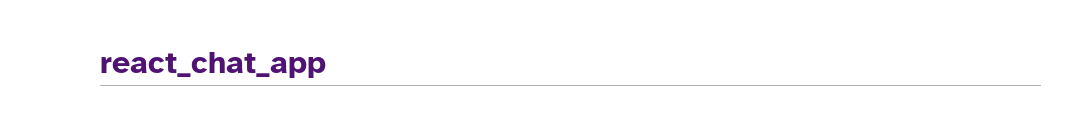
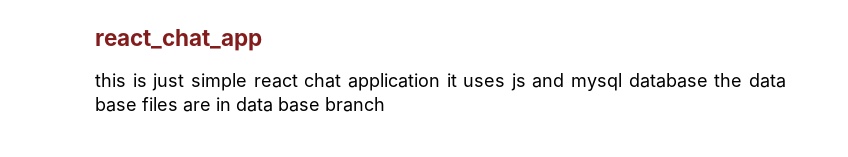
+ this is just simple react chat application it uses js and mysql database the data base files are in data base branch

